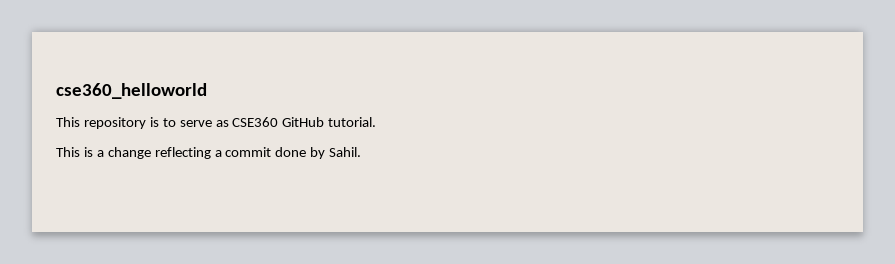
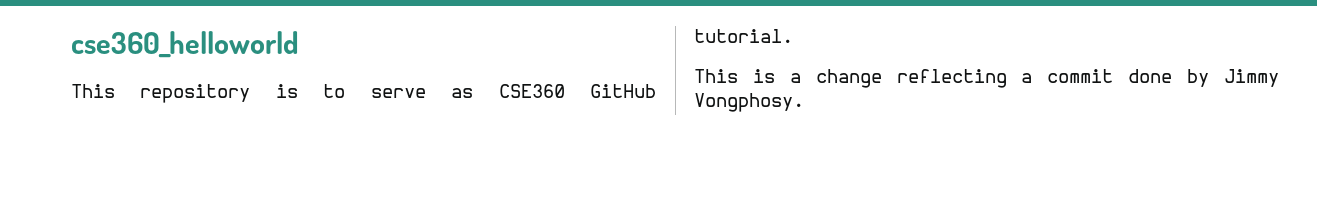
- This is a change reflecting a commit done by Sahil.
+ This is a change reflecting a commit done by Jimmy Vongphosy.

